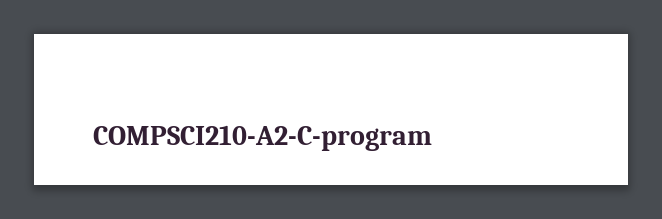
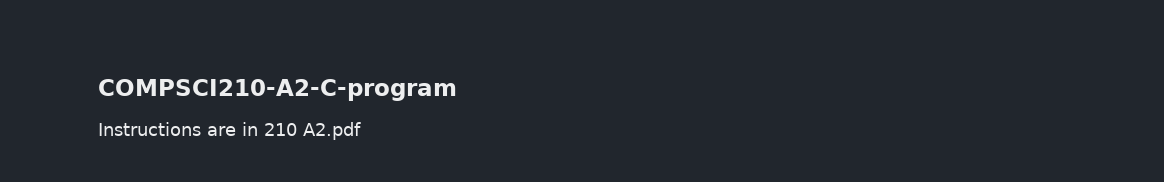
+ Instructions are in 210 A2.pdf

